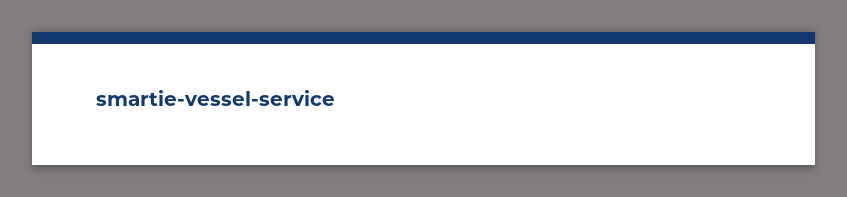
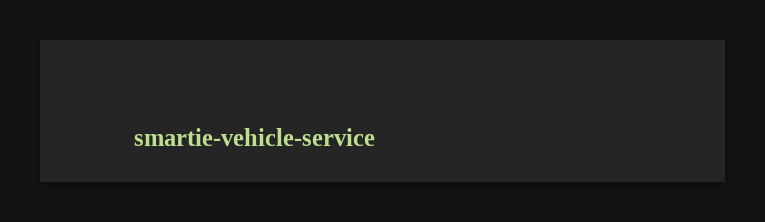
- smartie-vessel-service
+ smartie-vehicle-service

